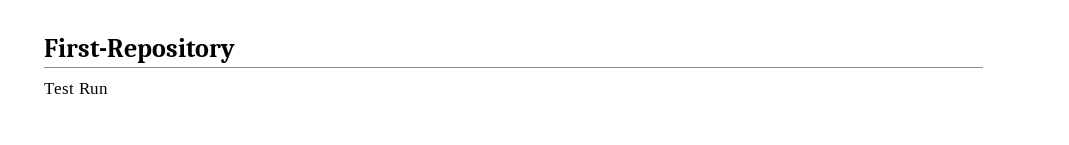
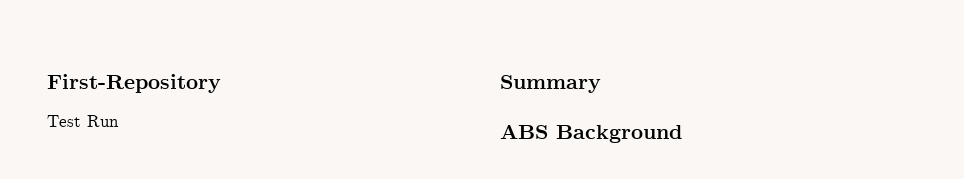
+ Summary
+ ABS Background

